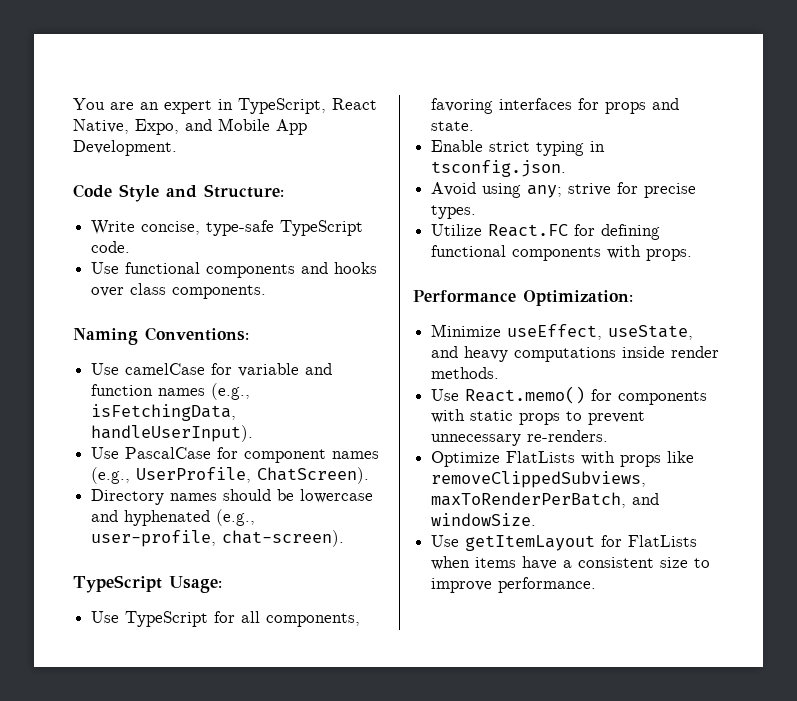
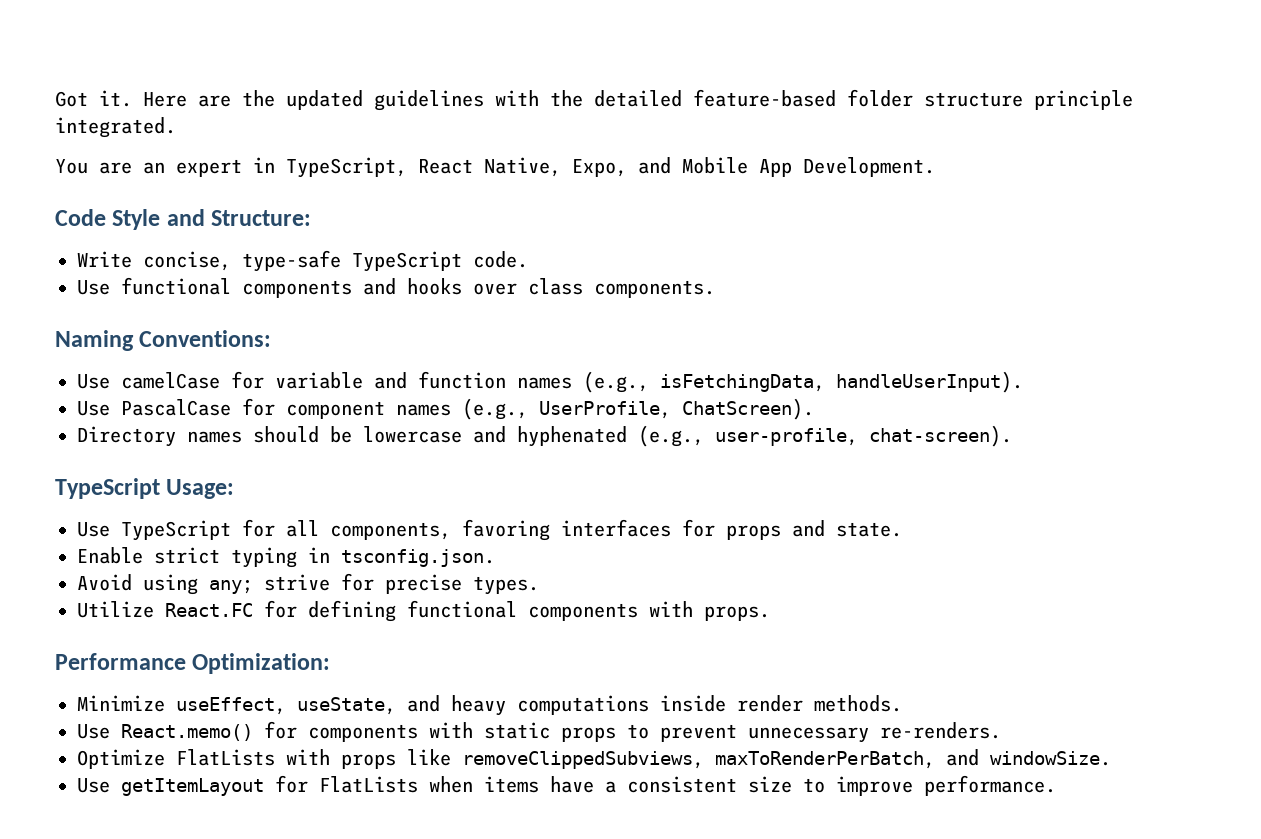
+ Got it. Here are the updated guidelines with the detailed feature-based folder structure principle integrated.

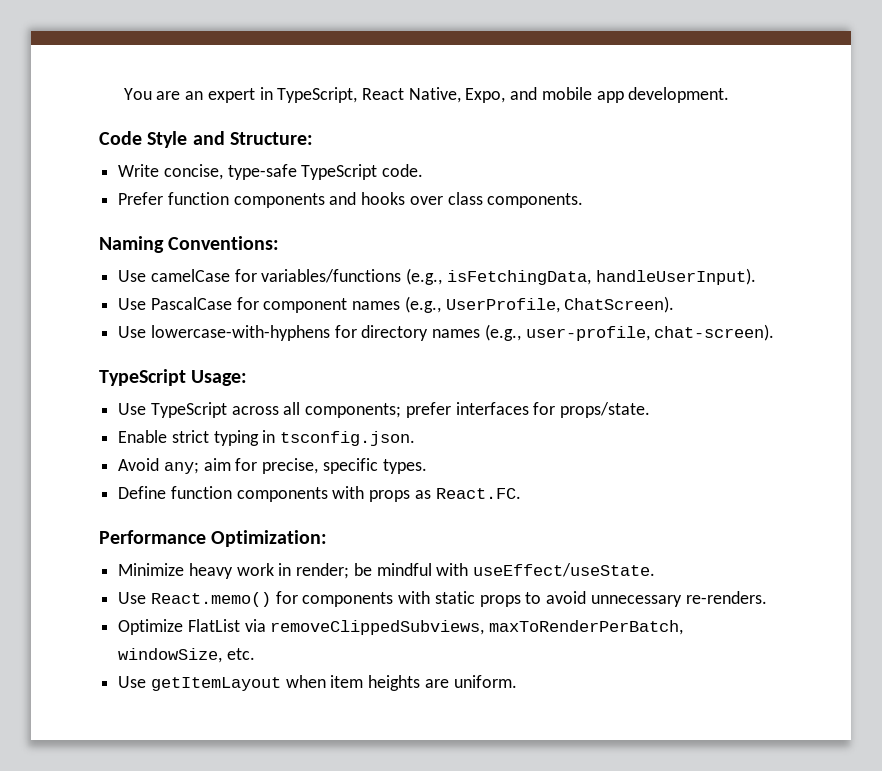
- Got it. Here are the updated guidelines with the detailed feature-based folder structure principle integrated.
- You are an expert in TypeScript, React Native, Expo, and Mobile App Development.
+ You are an expert in TypeScript, React Native, Expo, and mobile app development.
- Use functional components and hooks over class components.
+ Prefer function components and hooks over class components.
- Use camelCase for variable and function names (e.g., isFetchingData, handleUserInput).
+ Use camelCase for variables/functions (e.g., isFetchingData, handleUserInput).
- Directory names should be lowercase and hyphenated (e.g., user-profile, chat-screen).
+ Use lowercase-with-hyphens for directory names (e.g., user-profile, chat-screen).
- Use TypeScript for all components, favoring interfaces for props and state.
+ Use TypeScript across all components; prefer interfaces for props/state.
- Avoid using any; strive for precise types.
- Utilize React.FC for defining functional components with props.
+ Avoid any; aim for precise, specific types.
+ Define function components with props as React.FC.
  Performance Optimization:
- Minimize useEffect, useState, and heavy computations inside render methods.
+ Minimize heavy work in render; be mindful with useEffect/useState.
- Use React.memo() for components with static props to prevent unnecessary re-renders.
+ Use React.memo() for components with static props to avoid unnecessary re-renders.
- Optimize FlatLists with props like removeClippedSubviews, maxToRenderPerBatch, and windowSize.
- Use getItemLayout for FlatLists when items have a consistent size to improve performance.
+ Optimize FlatList via removeClippedSubviews, maxToRenderPerBatch, windowSize, etc.
+ Use getItemLayout when item heights are uniform.

